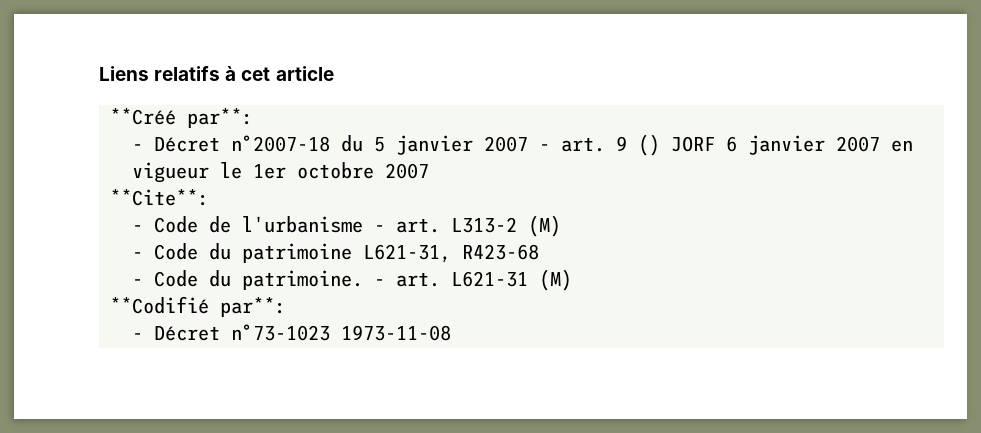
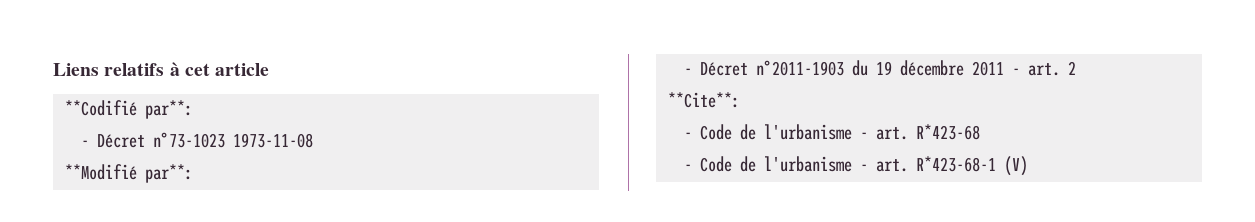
- **Créé par**:
- - Décret n°2007-18 du 5 janvier 2007 - art. 9 () JORF 6 janvier 2007 en vigueur le 1er octobre 2007
+ **Codifié par**:
+ - Décret n°73-1023 1973-11-08
+ **Modifié par**:
+ - Décret n°2011-1903 du 19 décembre 2011 - art. 2
- - Code de l'urbanisme - art. L313-2 (M)
- - Code du patrimoine L621-31, R423-68
- - Code du patrimoine. - art. L621-31 (M)
- **Codifié par**:
- - Décret n°73-1023 1973-11-08
+ - Code de l'urbanisme - art. R*423-68
+ - Code de l'urbanisme - art. R*423-68-1 (V)

